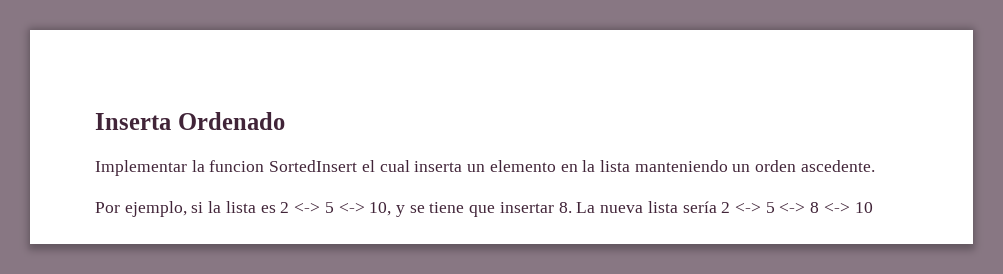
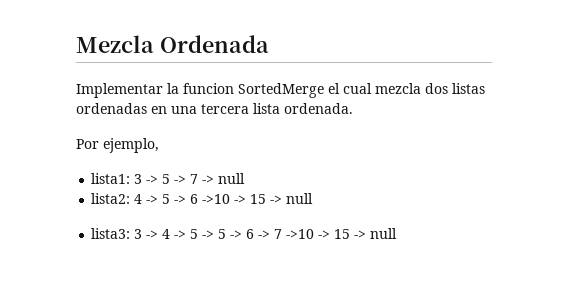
- Inserta Ordenado
+ Mezcla Ordenada
- Implementar la funcion SortedInsert el cual inserta un elemento en la lista manteniendo un orden ascedente.
- Por ejemplo, si la lista es 2 <-> 5 <-> 10, y se tiene que insertar 8. La nueva lista sería 2 <-> 5 <-> 8 <-> 10
+ Implementar la funcion SortedMerge el cual mezcla dos listas ordenadas en una tercera lista ordenada.
+ Por ejemplo,
+ lista1: 3 -> 5 -> 7 -> null
+ lista2: 4 -> 5 -> 6 ->10 -> 15 -> null
+ lista3: 3 -> 4 -> 5 -> 5 -> 6 -> 7 ->10 -> 15 -> null

